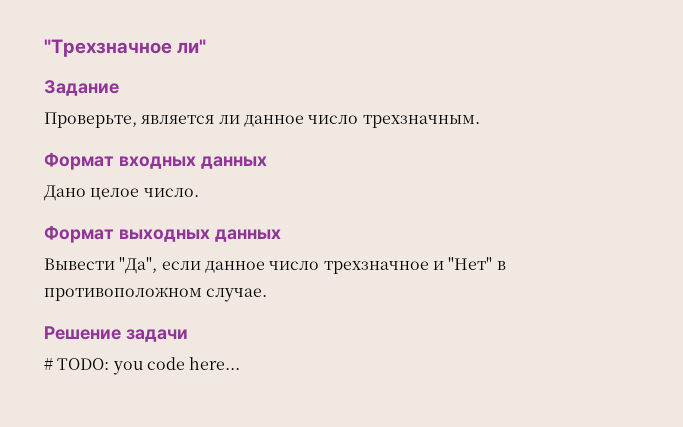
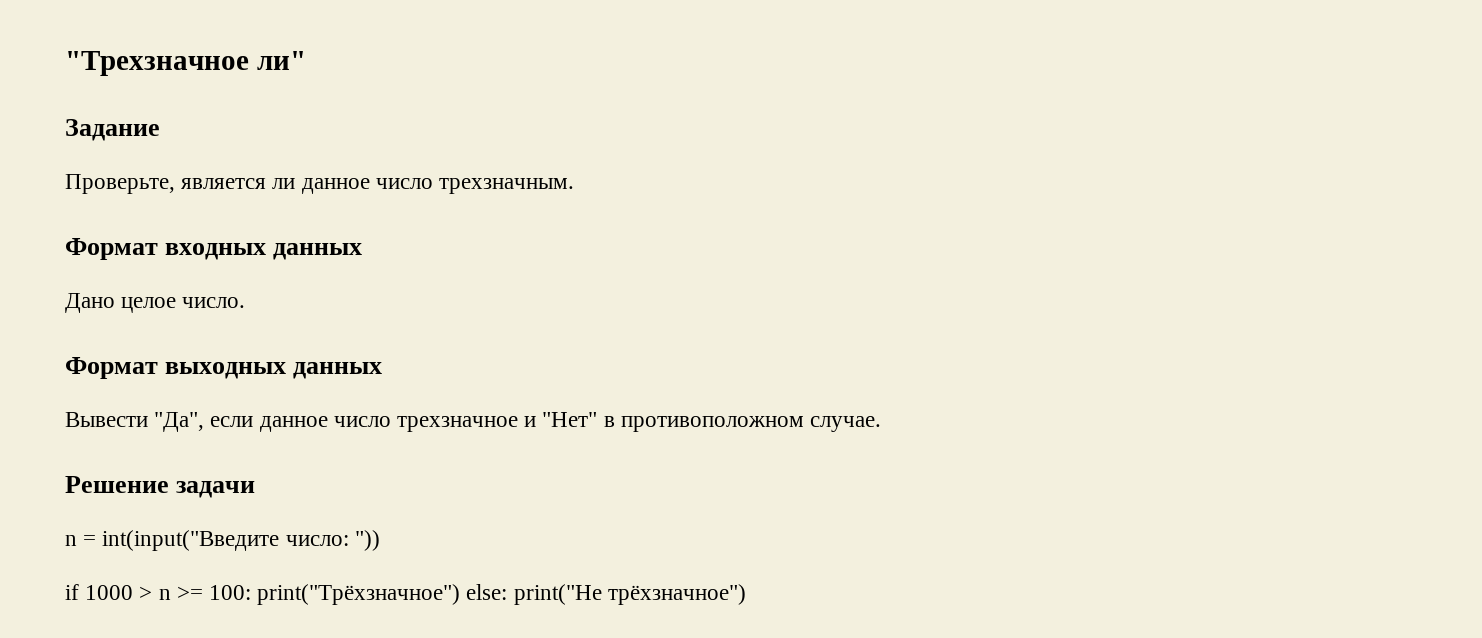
- # TODO: you code here...
+ n = int(input("Введите число: "))
+ if 1000 > n >= 100: print("Трёхзначное") else: print("Не трёхзначное")

